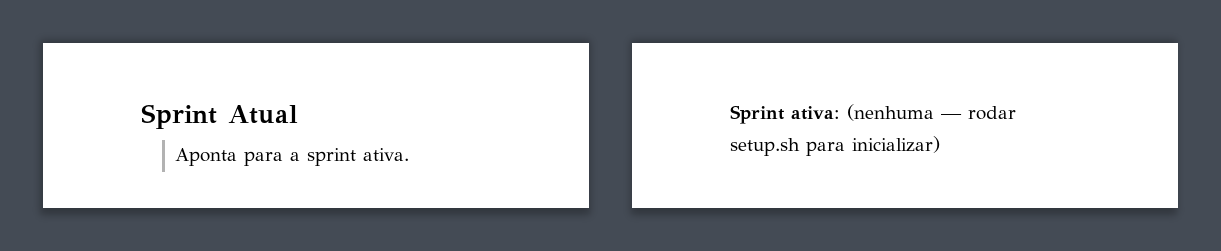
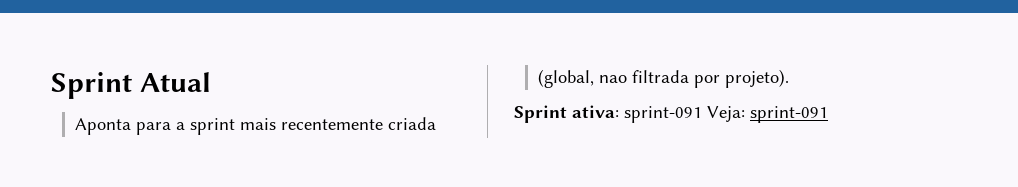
- Aponta para a sprint ativa.
- Sprint ativa: (nenhuma — rodar setup.sh para inicializar)
+ Aponta para a sprint mais recentemente criada (global, nao filtrada por projeto).
+ Sprint ativa: sprint-091 Veja: sprint-091

